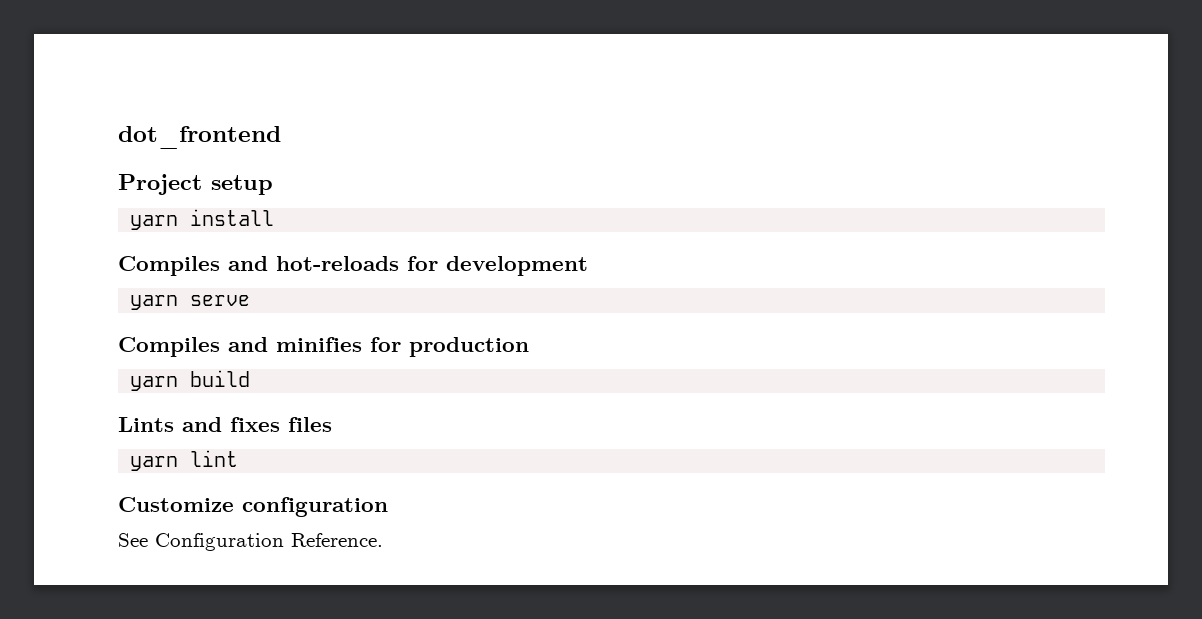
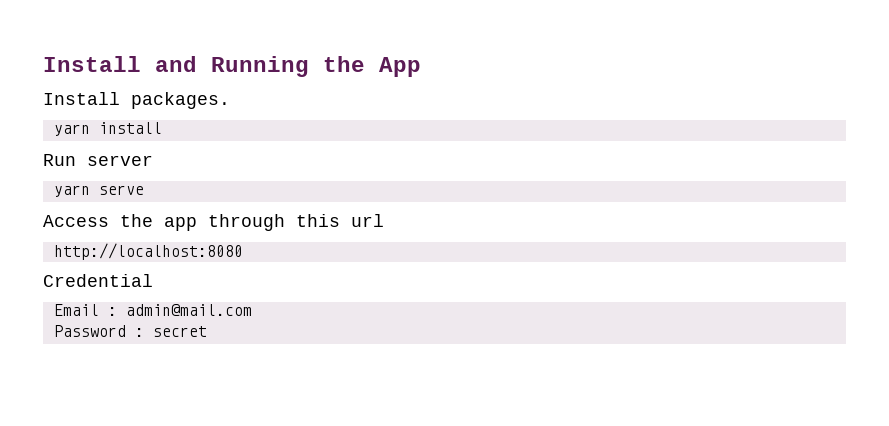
- dot_frontend
- Project setup
+ Install and Running the App
+ Install packages.
  yarn install
- Compiles and hot-reloads for development
+ Run server
  yarn serve
- Compiles and minifies for production
- yarn build
- Lints and fixes files
- yarn lint
- Customize configuration
- See Configuration Reference.
+ Access the app through this url
+ http://localhost:8080
+ Credential
+ Email : admin@mail.com
+ Password : secret

